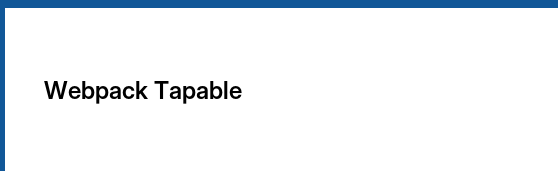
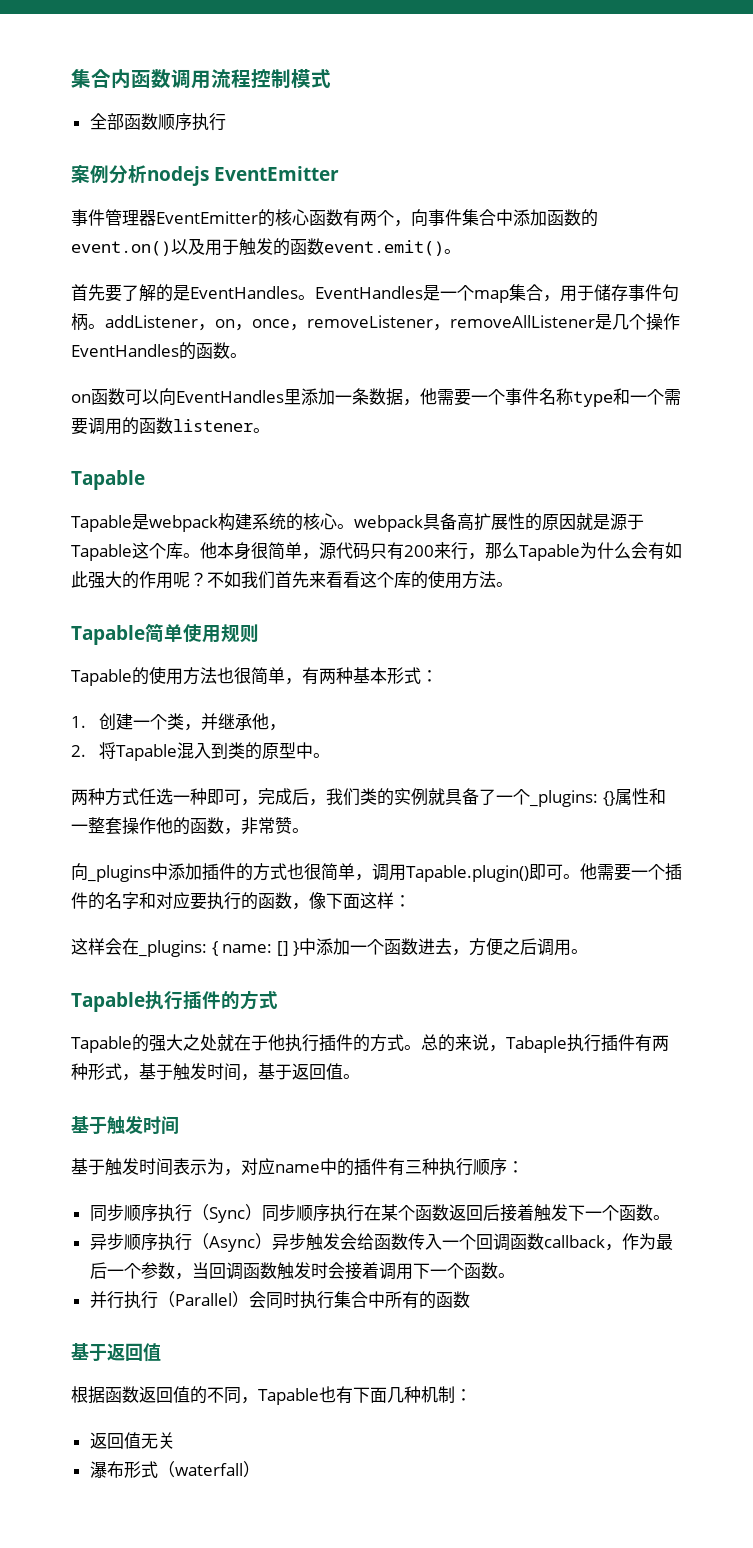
- Webpack Tapable
+ 集合内函数调用流程控制模式
+ 全部函数顺序执行
+ 案例分析nodejs EventEmitter
+ 事件管理器EventEmitter的核心函数有两个，向事件集合中添加函数的event.on()以及用于触发的函数event.emit()。
+ 首先要了解的是EventHandles。EventHandles是一个map集合，用于储存事件句柄。addListener，on，once，removeListener，removeAllListener是几个操作EventHandles的函数。
+ on函数可以向EventHandles里添加一条数据，他需要一个事件名称type和一个需要调用的函数listener。
+ Tapable
+ Tapable是webpack构建系统的核心。webpack具备高扩展性的原因就是源于Tapable这个库。他本身很简单，源代码只有200来行，那么Tapable为什么会有如此强大的作用呢？不如我们首先来看看这个库的使用方法。
+ Tapable简单使用规则
+ Tapable的使用方法也很简单，有两种基本形式：
+ 1.创建一个类，并继承他，
+ 2.将Tapable混入到类的原型中。
+ 两种方式任选一种即可，完成后，我们类的实例就具备了一个_plugins: {}属性和一整套操作他的函数，非常赞。
+ 向_plugins中添加插件的方式也很简单，调用Tapable.plugin()即可。他需要一个插件的名字和对应要执行的函数，像下面这样：
+ 这样会在_plugins: { name: [] }中添加一个函数进去，方便之后调用。
+ Tapable执行插件的方式
+ Tapable的强大之处就在于他执行插件的方式。总的来说，Tabaple执行插件有两种形式，基于触发时间，基于返回值。
+ 基于触发时间
+ 基于触发时间表示为，对应name中的插件有三种执行顺序：
+ 同步顺序执行（Sync）同步顺序执行在某个函数返回后接着触发下一个函数。
+ 异步顺序执行（Async）异步触发会给函数传入一个回调函数callback，作为最后一个参数，当回调函数触发时会接着调用下一个函数。
+ 并行执行（Parallel）会同时执行集合中所有的函数
+ 基于返回值
+ 根据函数返回值的不同，Tapable也有下面几种机制：
+ 返回值无关
+ 瀑布形式（waterfall）

